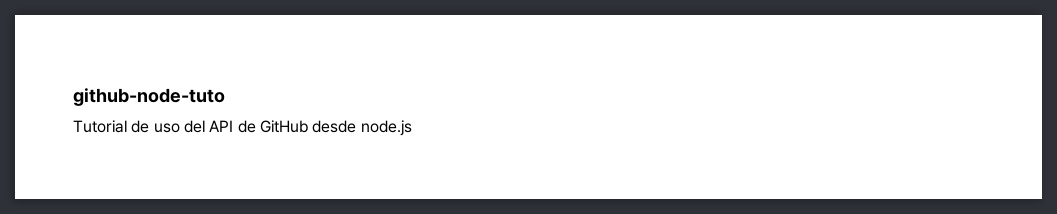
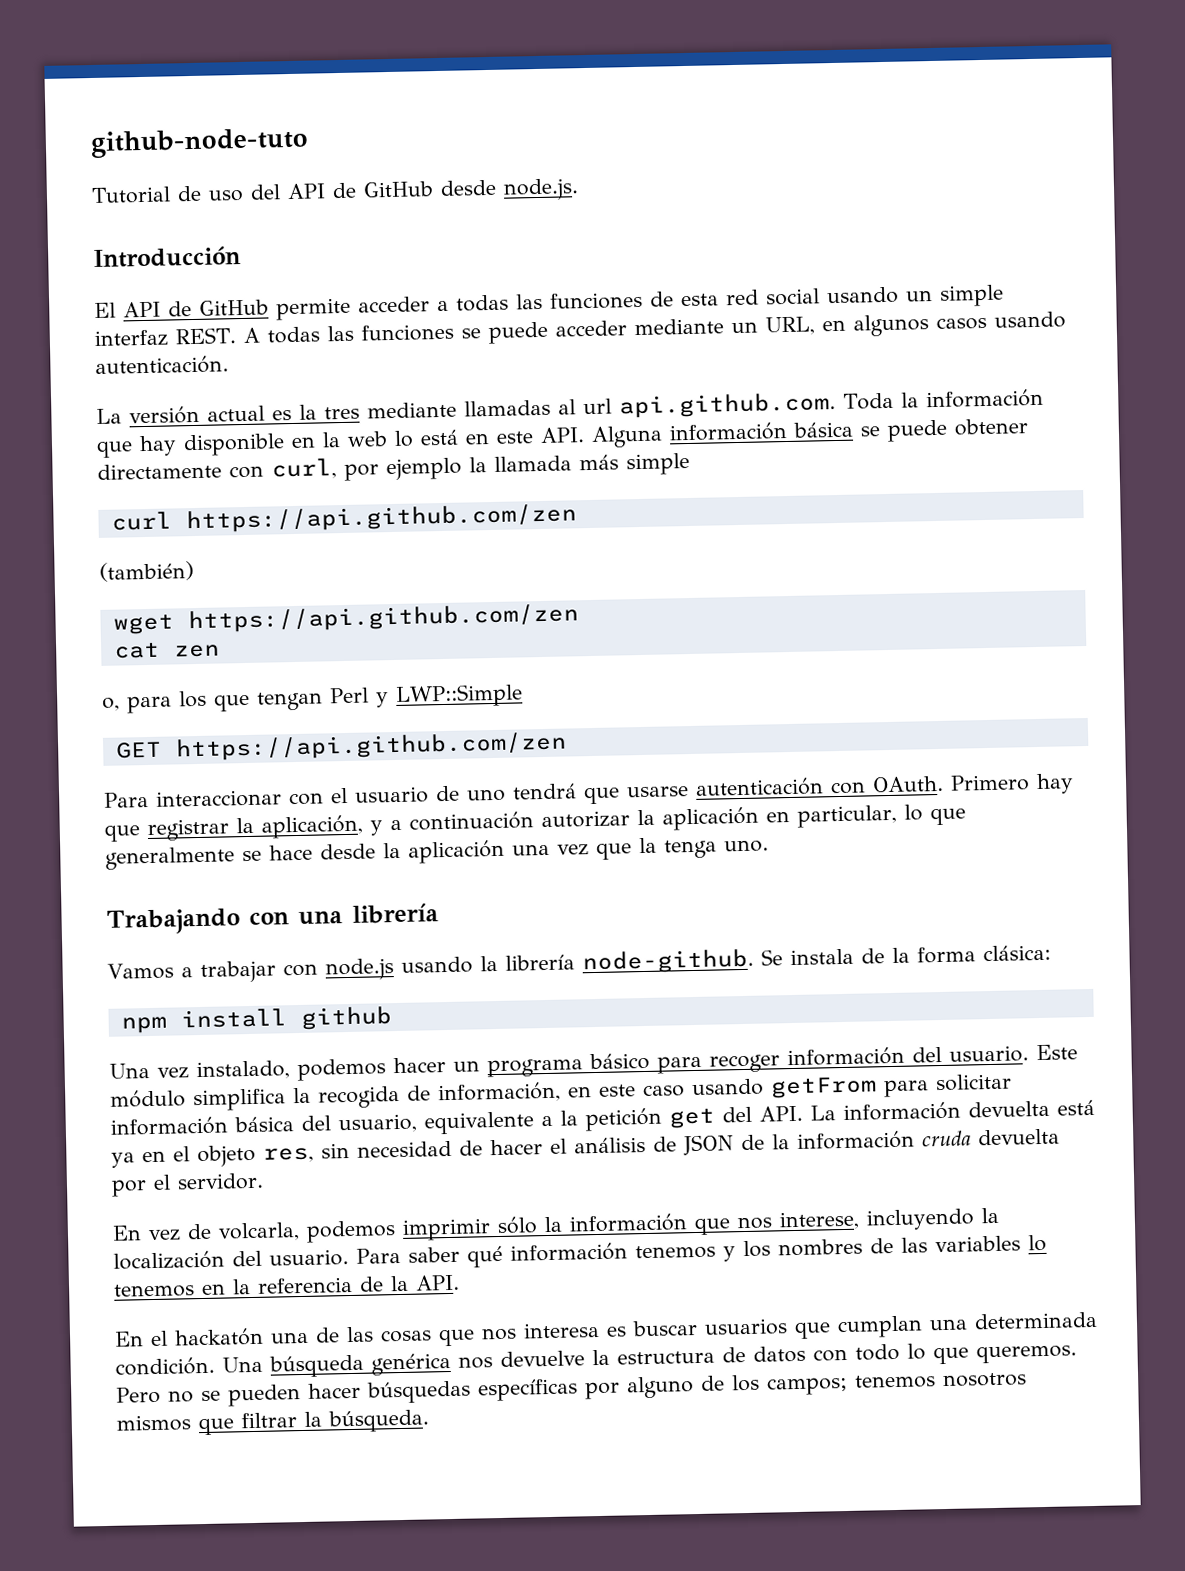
- Tutorial de uso del API de GitHub desde node.js
+ Tutorial de uso del API de GitHub desde node.js.
+ Introducción
+ El API de GitHub permite acceder a todas las funciones de esta red social usando un simple interfaz REST. A todas las funciones se puede acceder mediante un URL, en algunos casos usando autenticación.
+ La versión actual es la tres mediante llamadas al url api.github.com. Toda la información que hay disponible en la web lo está en este API. Alguna información básica se puede obtener directamente con curl, por ejemplo la llamada más simple
+ curl https://api.github.com/zen
+ (también)
+ wget https://api.github.com/zen
+ cat zen
+ o, para los que tengan Perl y LWP::Simple
+ GET https://api.github.com/zen
+ Para interaccionar con el usuario de uno tendrá que usarse autenticación con OAuth. Primero hay que registrar la aplicación, y a continuación autorizar la aplicación en particular, lo que generalmente se hace desde la aplicación una vez que la tenga uno.
+ Trabajando con una librería
+ Vamos a trabajar con node.js usando la librería node-github. Se instala de la forma clásica:
+ npm install github
+ Una vez instalado, podemos hacer un programa básico para recoger información del usuario. Este módulo simplifica la recogida de información, en este caso usando getFrom para solicitar información básica del usuario, equivalente a la petición get del API. La información devuelta está ya en el objeto res, sin necesidad de hacer el análisis de JSON de la información cruda devuelta por el servidor.
+ En vez de volcarla, podemos imprimir sólo la información que nos interese, incluyendo la localización del usuario. Para saber qué información tenemos y los nombres de las variables lo tenemos en la referencia de la API.
+ En el hackatón una de las cosas que nos interesa es buscar usuarios que cumplan una determinada condición. Una búsqueda genérica nos devuelve la estructura de datos con todo lo que queremos. Pero no se pueden hacer búsquedas específicas por alguno de los campos; tenemos nosotros mismos que filtrar la búsqueda.

